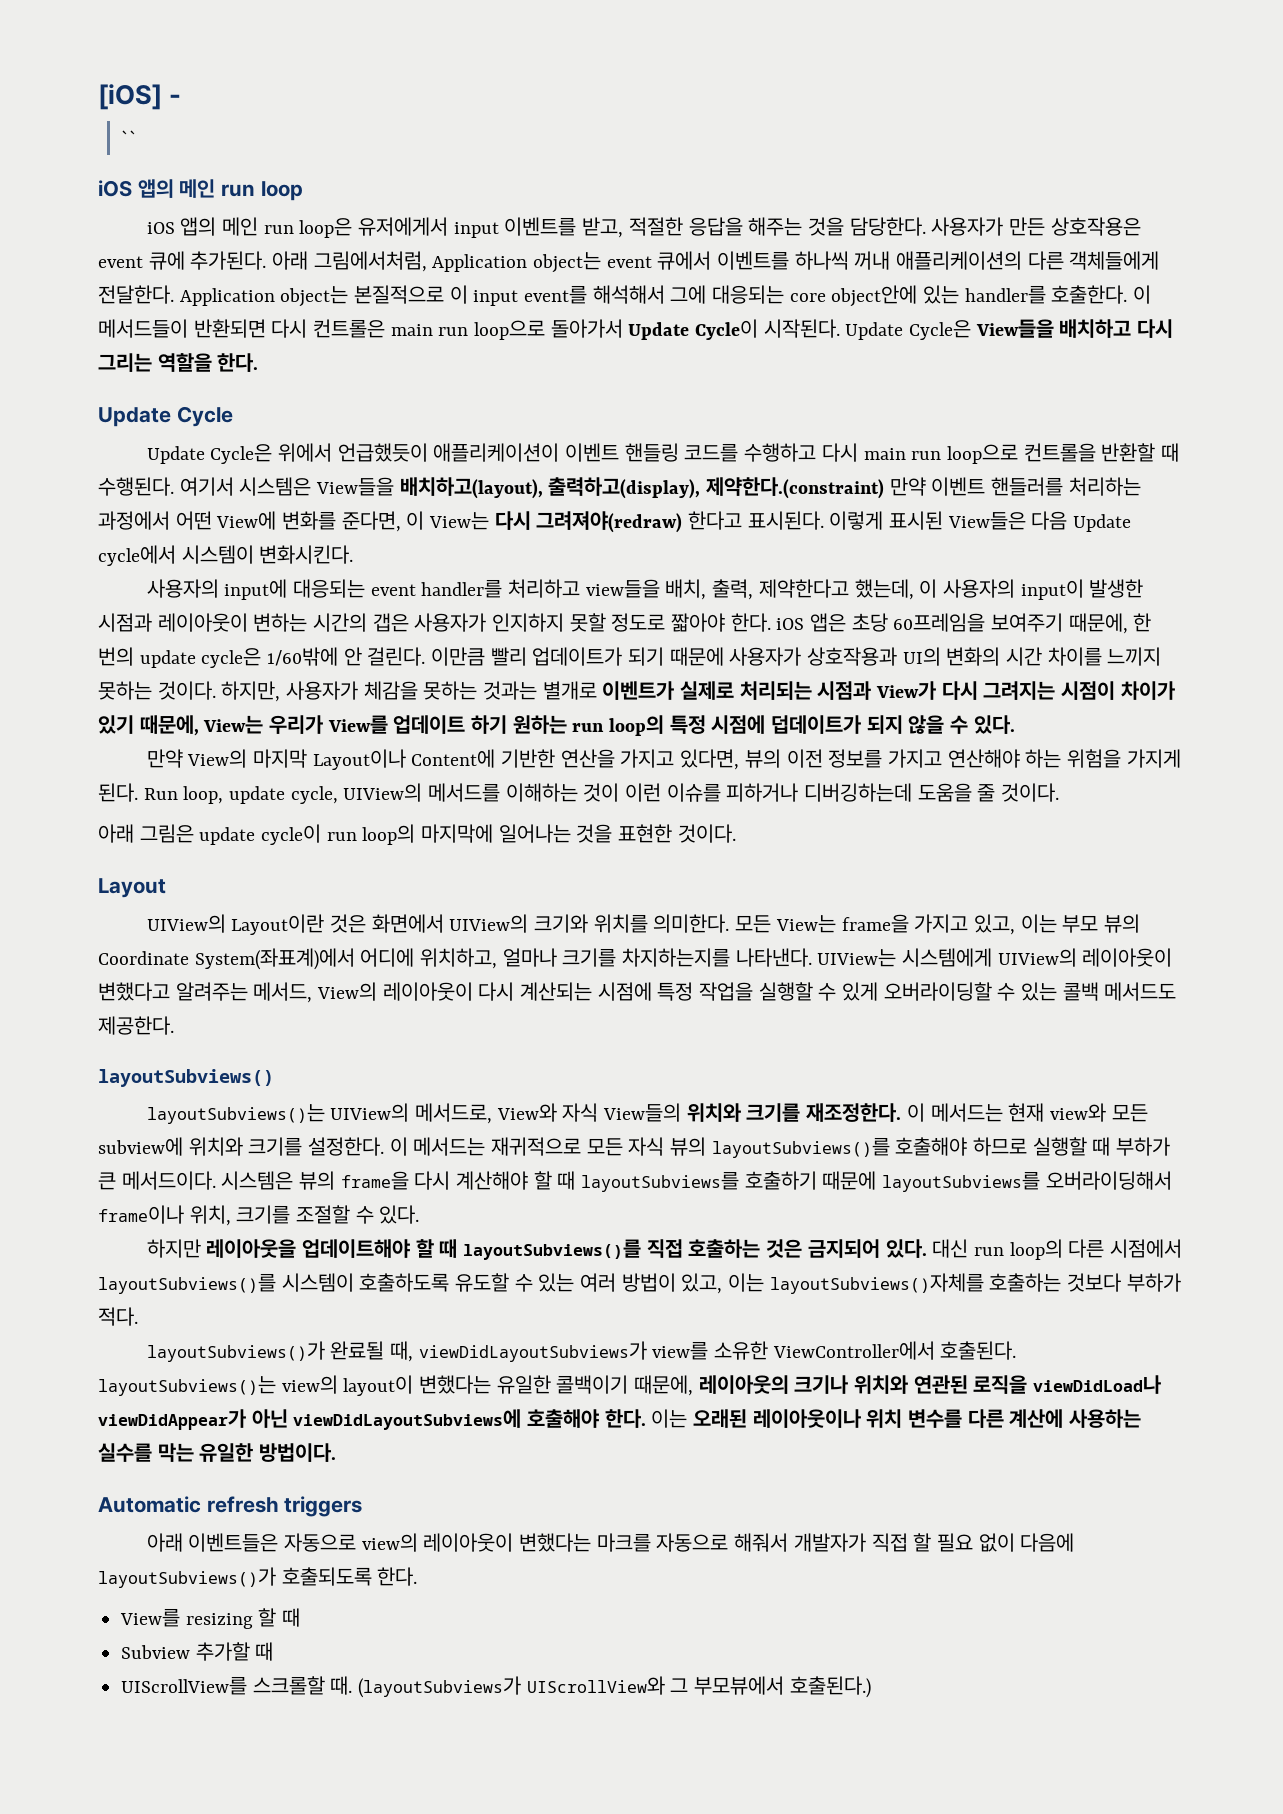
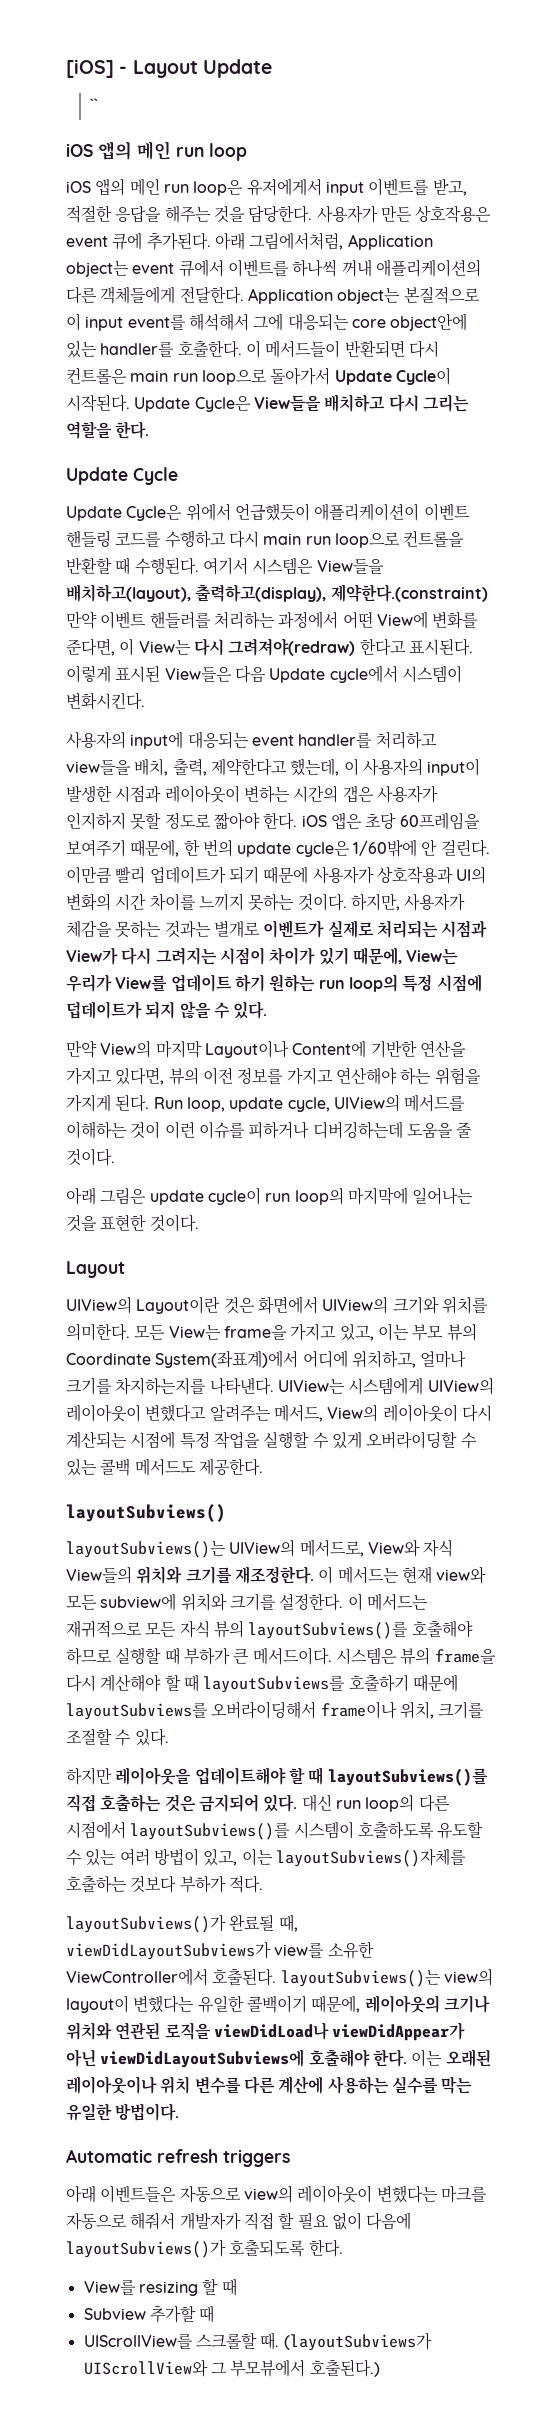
- [iOS] -
+ [iOS] - Layout Update

